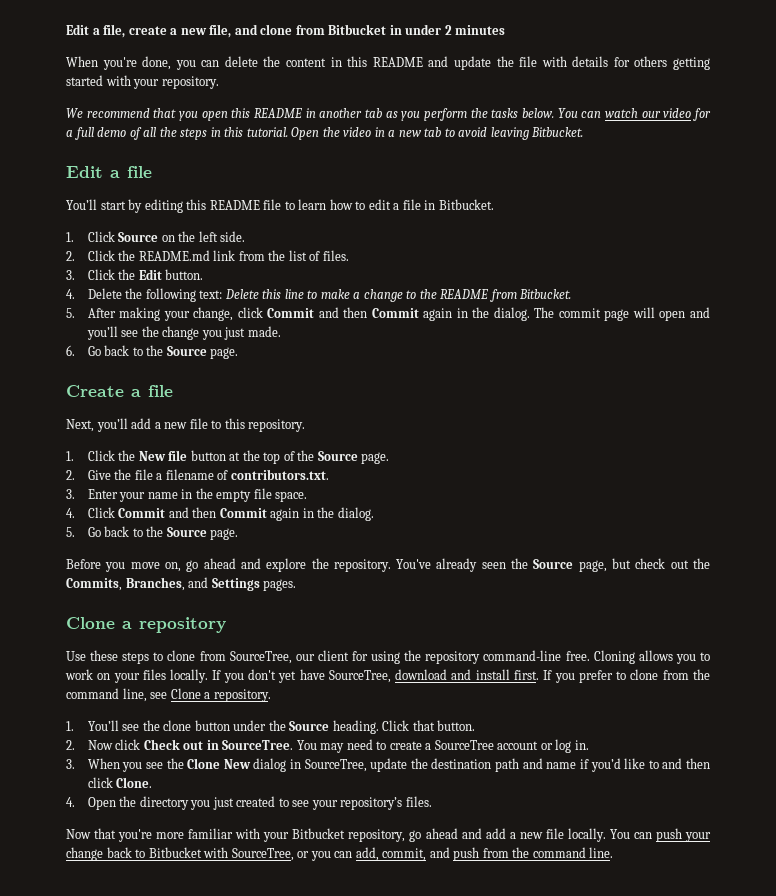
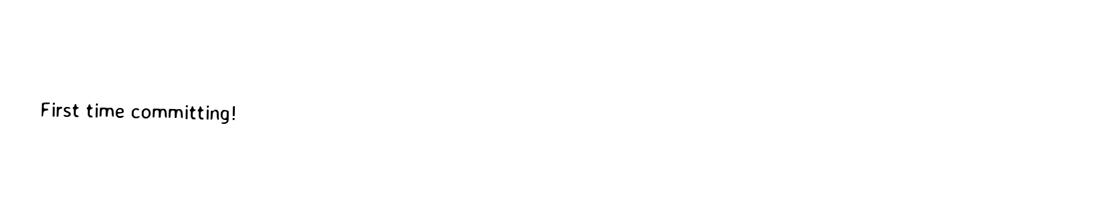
- Edit a file, create a new file, and clone from Bitbucket in under 2 minutes
- When you're done, you can delete the content in this README and update the file with details for others getting started with your repository.
- We recommend that you open this README in another tab as you perform the tasks below. You can watch our video for a full demo of all the steps in this tutorial. Open the video in a new tab to avoid leaving Bitbucket.
- Edit a file
- You’ll start by editing this README file to learn how to edit a file in Bitbucket.
- 1. Click Source on the left side.
- 2. Click the README.md link from the list of files.
- 3. Click the Edit button.
- 4. Delete the following text: Delete this line to make a change to the README from Bitbucket.
- 5. After making your change, click Commit and then Commit again in the dialog. The commit page will open and you’ll see the change you just made.
- 6. Go back to the Source page.
- Create a file
- Next, you’ll add a new file to this repository.
- 1. Click the New file button at the top of the Source page.
- 2. Give the file a filename of contributors.txt.
- 3. Enter your name in the empty file space.
- 4. Click Commit and then Commit again in the dialog.
- 5. Go back to the Source page.
- Before you move on, go ahead and explore the repository. You've already seen the Source page, but check out the Commits, Branches, and Settings pages.
- Clone a repository
- Use these steps to clone from SourceTree, our client for using the repository command-line free. Cloning allows you to work on your files locally. If you don't yet have SourceTree, download and install first. If you prefer to clone from the command line, see Clone a repository.
- 1. You’ll see the clone button under the Source heading. Click that button.
- 2. Now click Check out in SourceTree. You may need to create a SourceTree account or log in.
- 3. When you see the Clone New dialog in SourceTree, update the destination path and name if you’d like to and then click Clone.
- 4. Open the directory you just created to see your repository’s files.
- Now that you're more familiar with your Bitbucket repository, go ahead and add a new file locally. You can push your change back to Bitbucket with SourceTree, or you can add, commit, and push from the command line.
+ First time committing!

